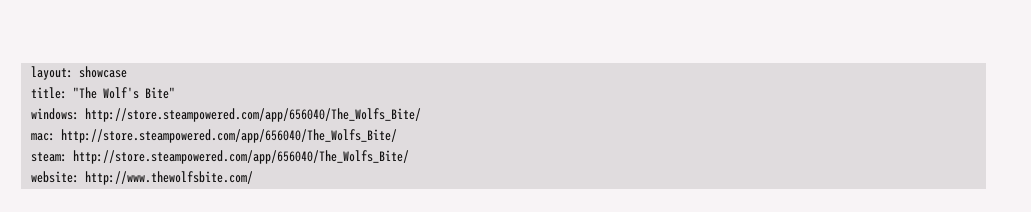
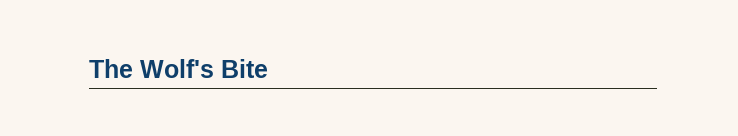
- layout: showcase
- title: "The Wolf's Bite"
- windows: http://store.steampowered.com/app/656040/The_Wolfs_Bite/
- mac: http://store.steampowered.com/app/656040/The_Wolfs_Bite/
- steam: http://store.steampowered.com/app/656040/The_Wolfs_Bite/
- website: http://www.thewolfsbite.com/
+ The Wolf's Bite

